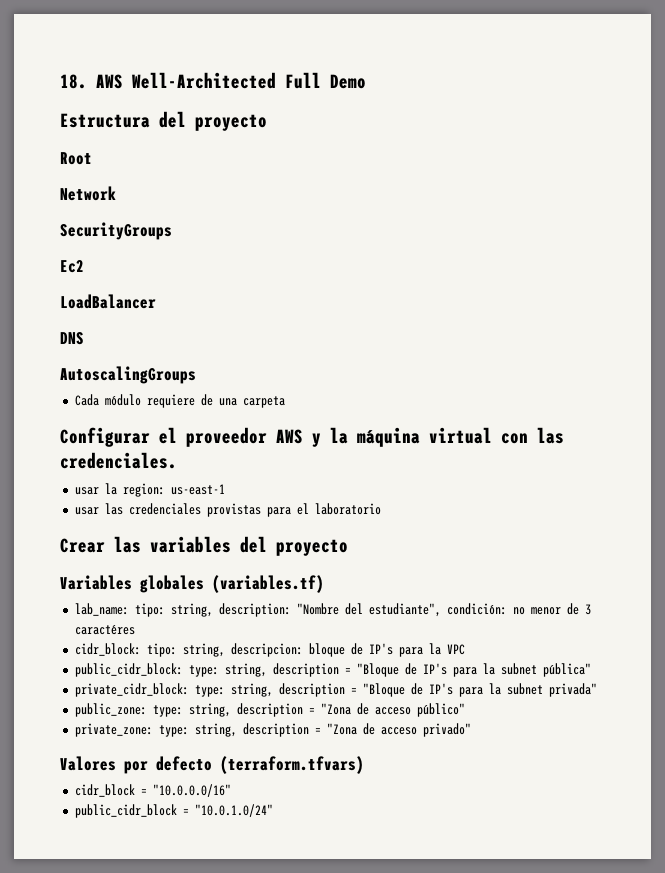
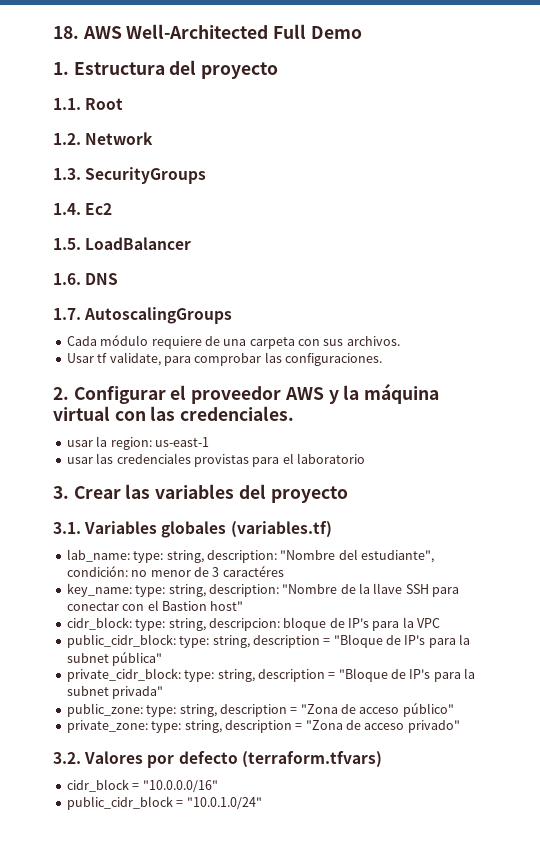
- Estructura del proyecto
+ 1. Estructura del proyecto
- Root
+ 1.1. Root
- Network
+ 1.2. Network
- SecurityGroups
+ 1.3. SecurityGroups
- Ec2
+ 1.4. Ec2
- LoadBalancer
+ 1.5. LoadBalancer
- DNS
+ 1.6. DNS
- AutoscalingGroups
+ 1.7. AutoscalingGroups
- Cada módulo requiere de una carpeta
- Configurar el proveedor AWS y la máquina virtual con las credenciales.
+ Cada módulo requiere de una carpeta con sus archivos.
+ Usar tf validate, para comprobar las configuraciones.
+ 2. Configurar el proveedor AWS y la máquina virtual con las credenciales.
- Crear las variables del proyecto
+ 3. Crear las variables del proyecto
- Variables globales (variables.tf)
+ 3.1. Variables globales (variables.tf)
- lab_name: tipo: string, description: "Nombre del estudiante", condición: no menor de 3 caractéres
+ lab_name: type: string, description: "Nombre del estudiante", condición: no menor de 3 caractéres
+ key_name: type: string, description: "Nombre de la llave SSH para conectar con el Bastion host"
- cidr_block: tipo: string, descripcion: bloque de IP's para la VPC
+ cidr_block: type: string, descripcion: bloque de IP's para la VPC
- Valores por defecto (terraform.tfvars)
+ 3.2. Valores por defecto (terraform.tfvars)

